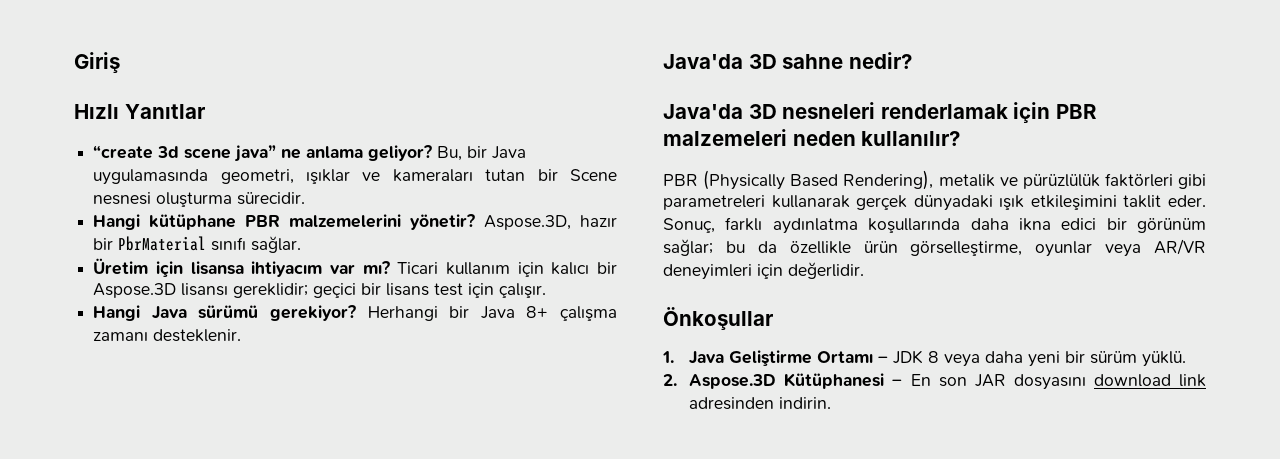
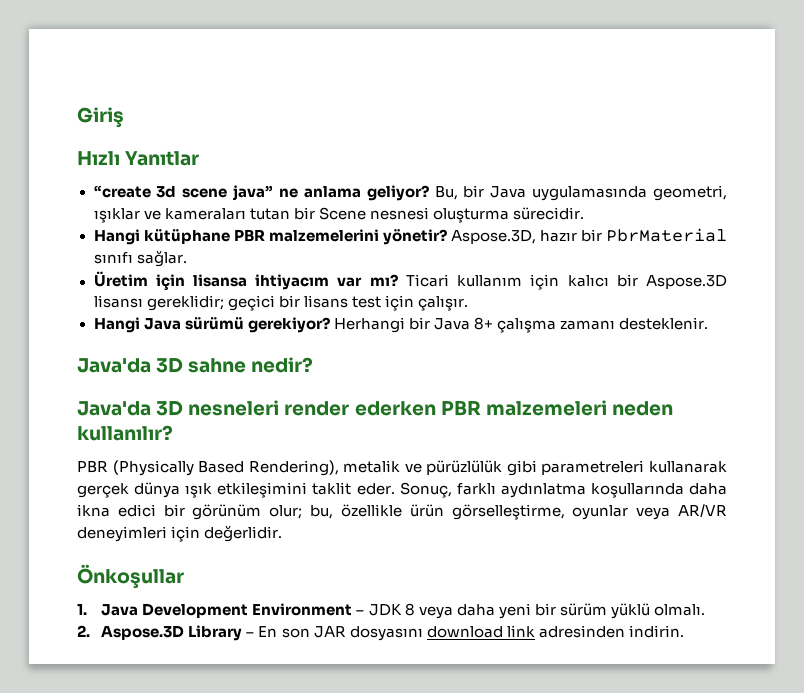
- Java'da 3D nesneleri renderlamak için PBR malzemeleri neden kullanılır?
+ Java'da 3D nesneleri render ederken PBR malzemeleri neden kullanılır?
- PBR (Physically Based Rendering), metalik ve pürüzlülük faktörleri gibi parametreleri kullanarak gerçek dünyadaki ışık etkileşimini taklit eder.
+ PBR (Physically Based Rendering), metalik ve pürüzlülük gibi parametreleri kullanarak gerçek dünya ışık etkileşimini taklit eder.
- Sonuç, farklı aydınlatma koşullarında daha ikna edici bir görünüm sağlar; bu da özellikle ürün görselleştirme, oyunlar veya AR/VR deneyimleri için değerlidir.
+ Sonuç, farklı aydınlatma koşullarında daha ikna edici bir görünüm olur; bu, özellikle ürün görselleştirme, oyunlar veya AR/VR deneyimleri için değerlidir.
- 1. Java Geliştirme Ortamı – JDK 8 veya daha yeni bir sürüm yüklü.
+ 1. Java Development Environment – JDK 8 veya daha yeni bir sürüm yüklü olmalı.
- 2. Aspose.3D Kütüphanesi – En son JAR dosyasını download link adresinden indirin.
+ 2. Aspose.3D Library – En son JAR dosyasını download link adresinden indirin.

